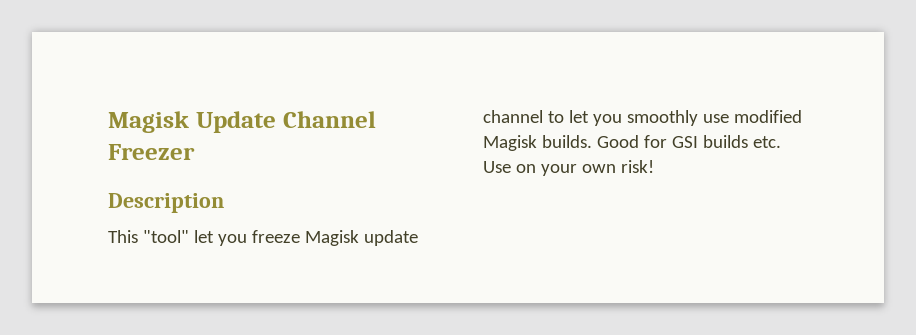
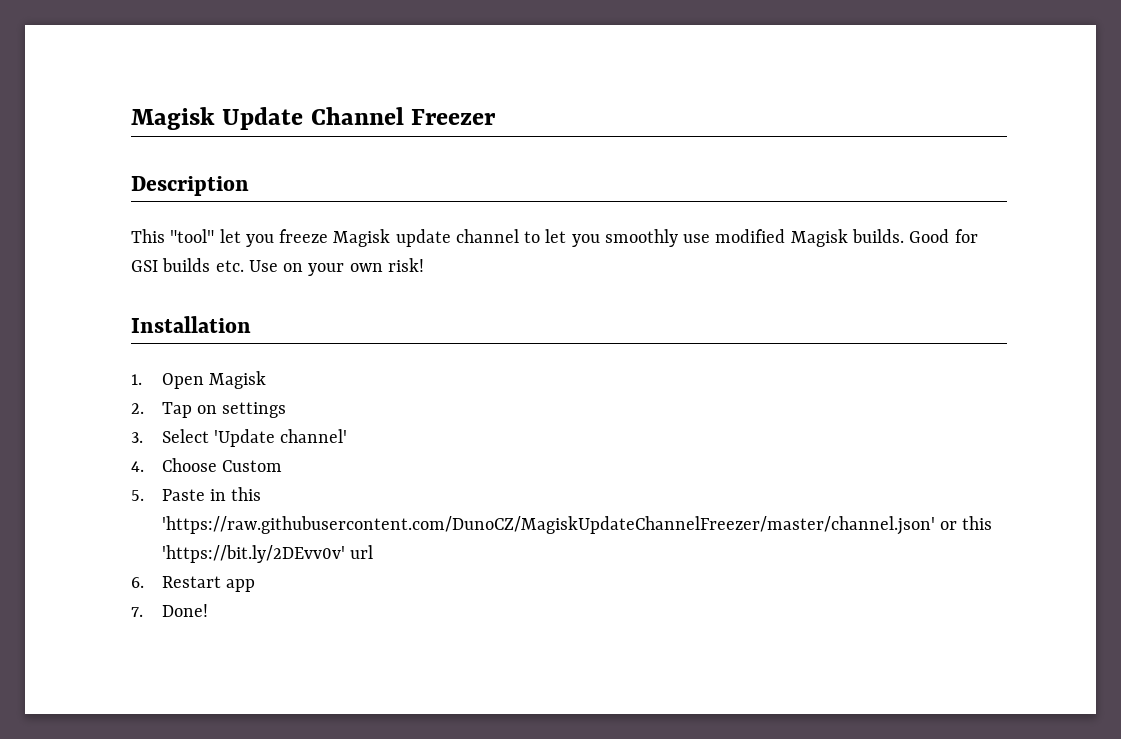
+ Installation
+ 1. Open Magisk
+ 2. Tap on settings
+ 3. Select 'Update channel'
+ 4. Choose Custom
+ 5. Paste in this 'https://raw.githubusercontent.com/DunoCZ/MagiskUpdateChannelFreezer/master/channel.json' or this 'https://bit.ly/2DEvv0v' url
+ 6. Restart app
+ 7. Done!

